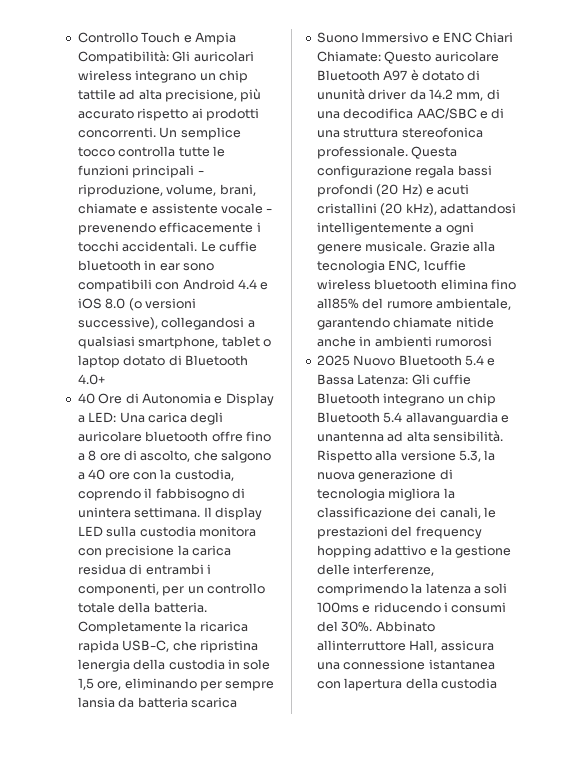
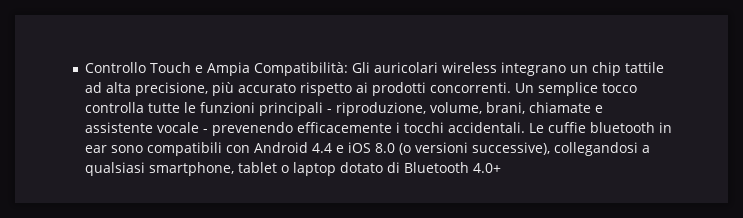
- 40 Ore di Autonomia e Display a LED: Una carica degli auricolare bluetooth offre fino a 8 ore di ascolto, che salgono a 40 ore con la custodia, coprendo il fabbisogno di unintera settimana. Il display LED sulla custodia monitora con precisione la carica residua di entrambi i componenti, per un controllo totale della batteria. Completamente la ricarica rapida USB-C, che ripristina lenergia della custodia in sole 1,5 ore, eliminando per sempre lansia da batteria scarica
- Suono Immersivo e ENC Chiari Chiamate: Questo auricolare Bluetooth A97 è dotato di ununità driver da 14.2 mm, di una decodifica AAC/SBC e di una struttura stereofonica professionale. Questa configurazione regala bassi profondi (20 Hz) e acuti cristallini (20 kHz), adattandosi intelligentemente a ogni genere musicale. Grazie alla tecnologia ENC, lcuffie wireless bluetooth elimina fino all85% del rumore ambientale, garantendo chiamate nitide anche in ambienti rumorosi
- 2025 Nuovo Bluetooth 5.4 e Bassa Latenza: Gli cuffie Bluetooth integrano un chip Bluetooth 5.4 allavanguardia e unantenna ad alta sensibilità. Rispetto alla versione 5.3, la nuova generazione di tecnologia migliora la classificazione dei canali, le prestazioni del frequency hopping adattivo e la gestione delle interferenze, comprimendo la latenza a soli 100ms e riducendo i consumi del 30%. Abbinato allinterruttore Hall, assicura una connessione istantanea con lapertura della custodia

